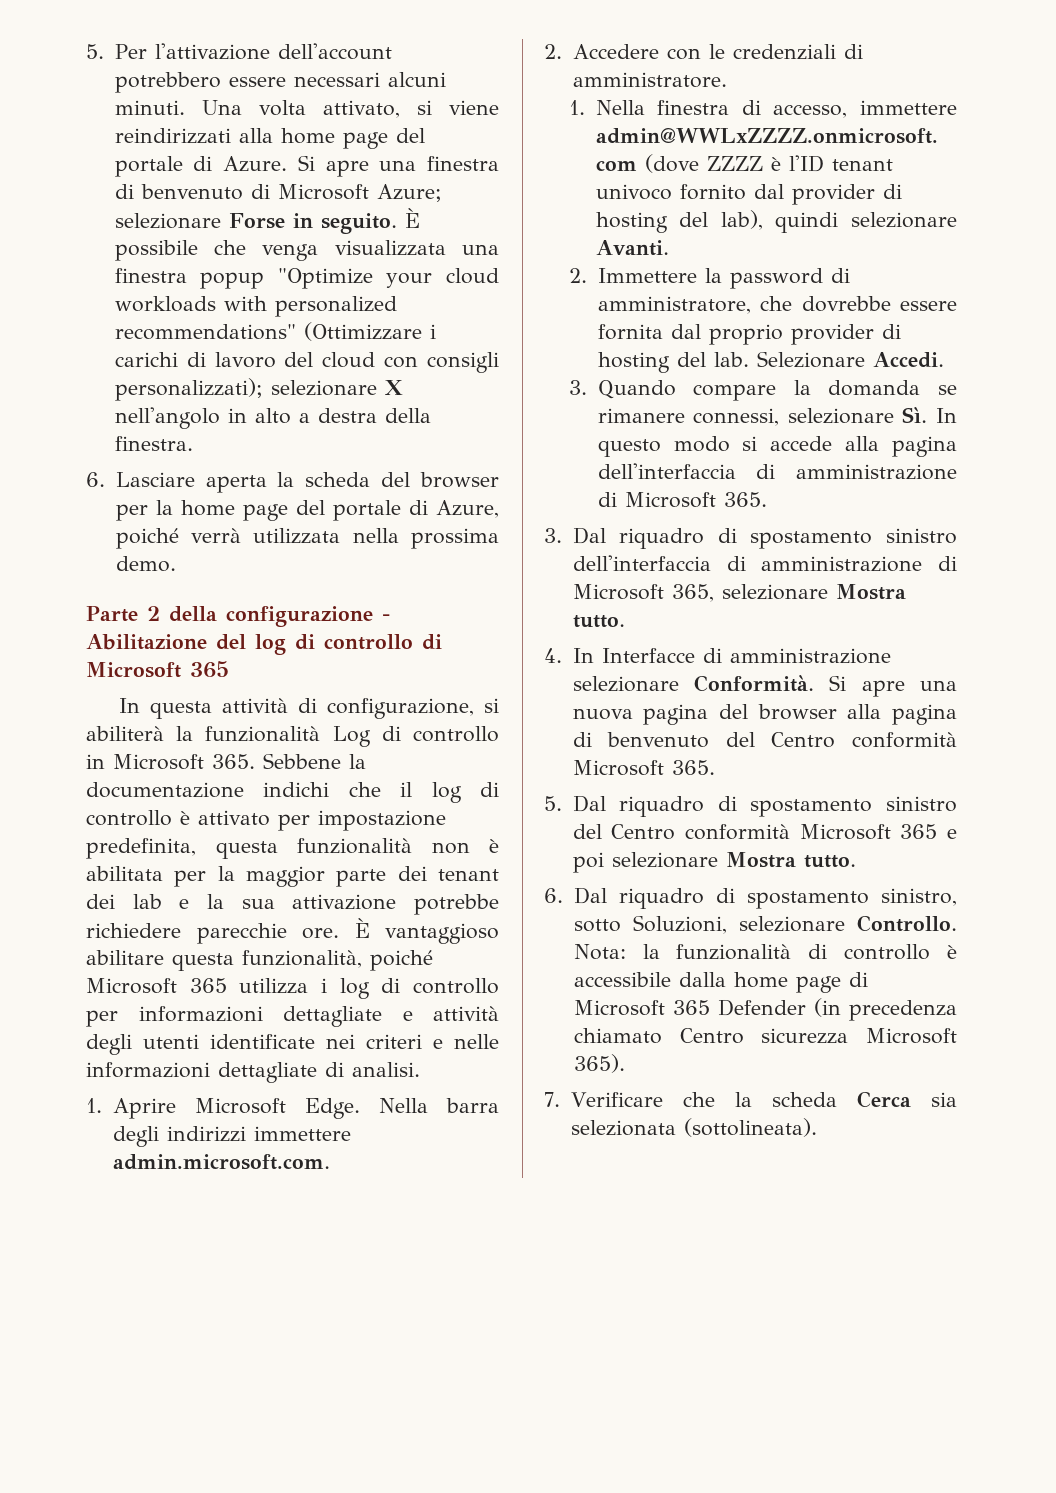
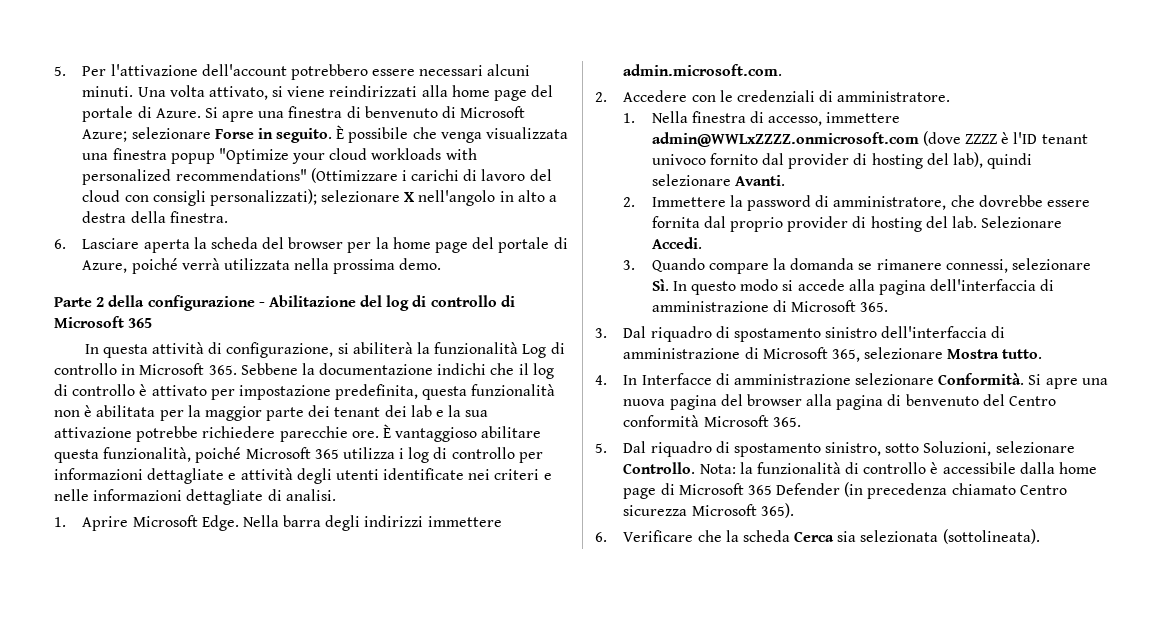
- 5. Dal riquadro di spostamento sinistro del Centro conformità Microsoft 365 e poi selezionare Mostra tutto.
- 6. Dal riquadro di spostamento sinistro, sotto Soluzioni, selezionare Controllo.
+ 5. Dal riquadro di spostamento sinistro, sotto Soluzioni, selezionare Controllo.
- 7. Verificare che la scheda Cerca sia selezionata (sottolineata).
+ 6. Verificare che la scheda Cerca sia selezionata (sottolineata).

